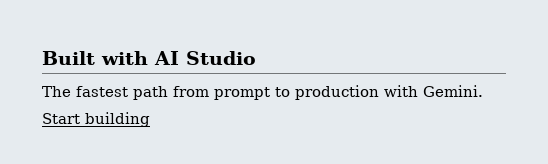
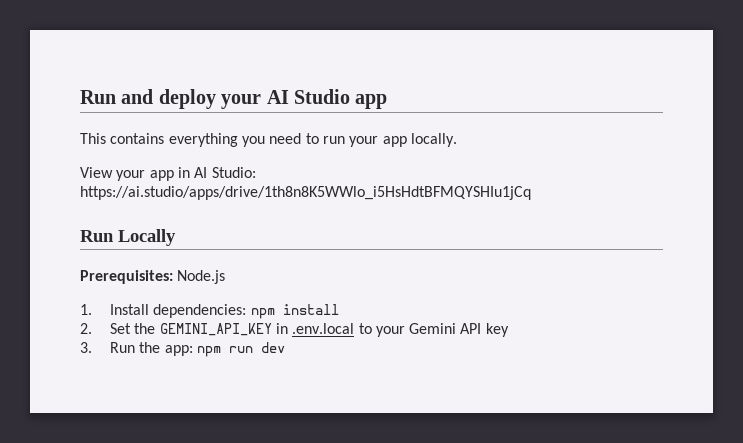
- Built with AI Studio
- The fastest path from prompt to production with Gemini.
- Start building
+ Run and deploy your AI Studio app
+ This contains everything you need to run your app locally.
+ View your app in AI Studio: https://ai.studio/apps/drive/1th8n8K5WWlo_i5HsHdtBFMQYSHIu1jCq
+ Run Locally
+ Prerequisites: Node.js
+ 1. Install dependencies: npm install
+ 2. Set the GEMINI_API_KEY in .env.local to your Gemini API key
+ 3. Run the app: npm run dev

